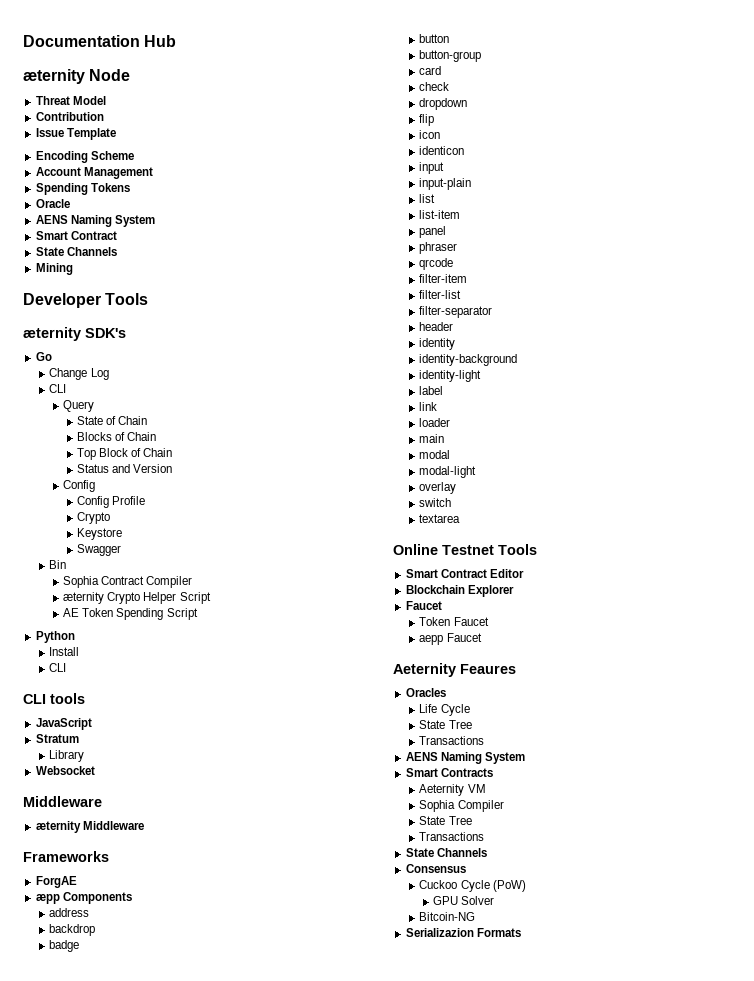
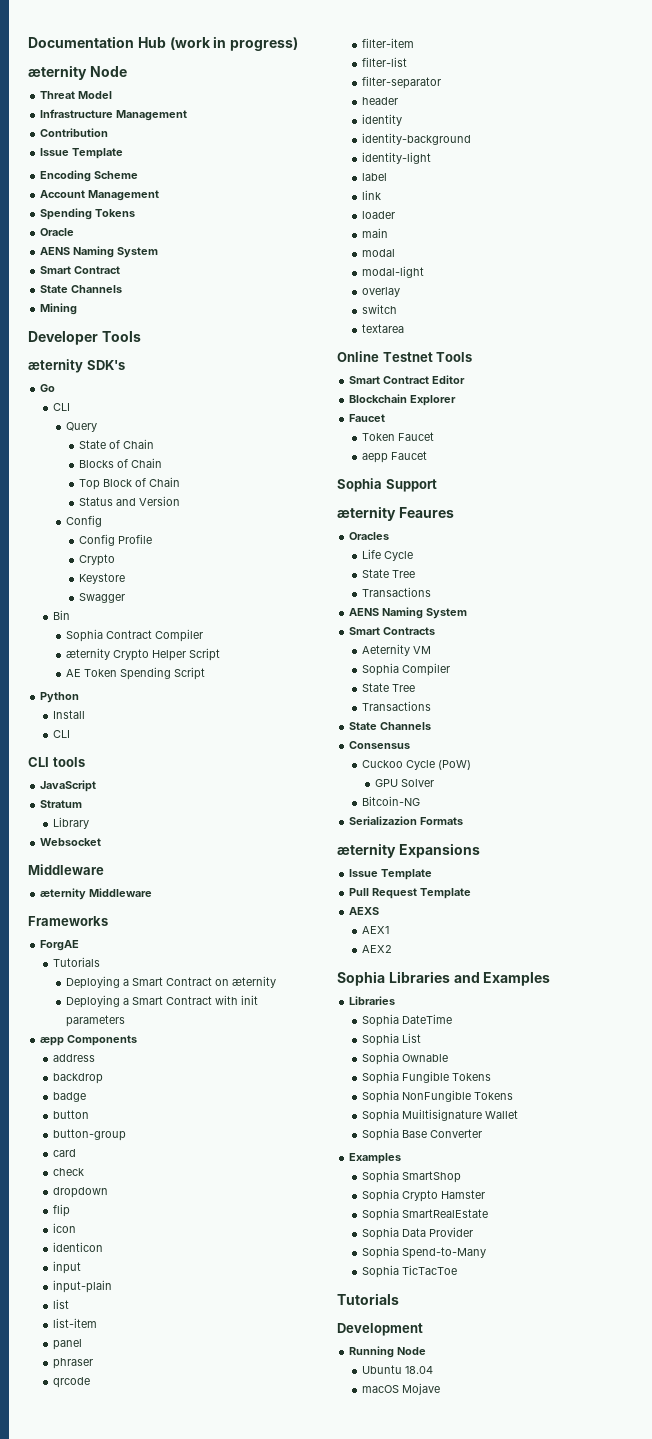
- Documentation Hub
+ Documentation Hub (work in progress)
+ Infrastructure Management
- Change Log
  ForgAE
+ Tutorials
+ Deploying a Smart Contract on æternity
+ Deploying a Smart Contract with init parameters
- Aeternity Feaures
+ Sophia Support
+ æternity Feaures
+ æternity Expansions
+ Issue Template
+ Pull Request Template
+ AEXS
+ AEX1
+ AEX2
+ Sophia Libraries and Examples
+ Libraries
+ Sophia DateTime
+ Sophia List
+ Sophia Ownable
+ Sophia Fungible Tokens
+ Sophia NonFungible Tokens
+ Sophia Muiltisignature Wallet
+ Sophia Base Converter
+ Examples
+ Sophia SmartShop
+ Sophia Crypto Hamster
+ Sophia SmartRealEstate
+ Sophia Data Provider
+ Sophia Spend-to-Many
+ Sophia TicTacToe
+ Tutorials
+ Development
+ Running Node
+ Ubuntu 18.04
+ macOS Mojave

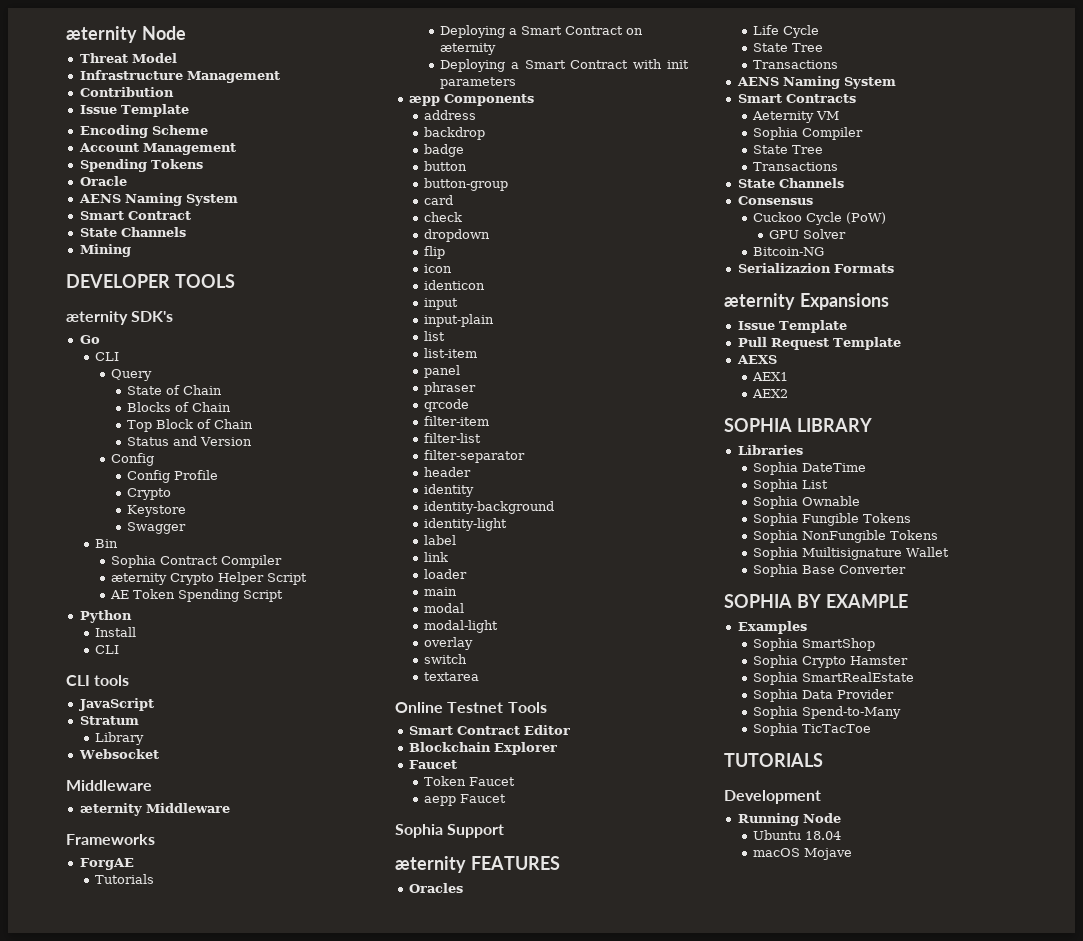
- Documentation Hub (work in progress)
- Developer Tools
+ DEVELOPER TOOLS
- æternity Feaures
+ æternity FEATURES
- Sophia Libraries and Examples
+ SOPHIA LIBRARY
+ SOPHIA BY EXAMPLE
  Sophia TicTacToe
- Tutorials
+ TUTORIALS

